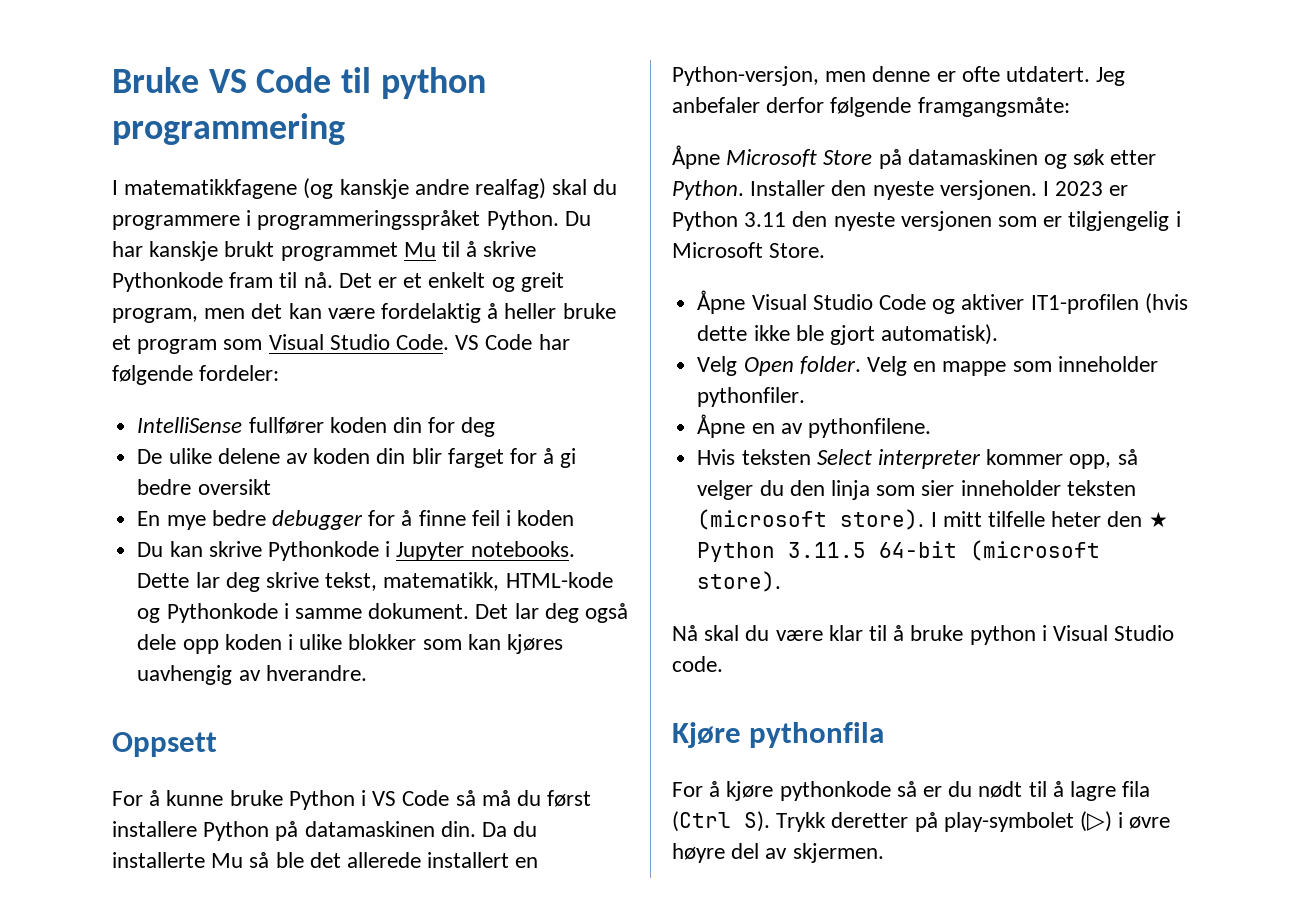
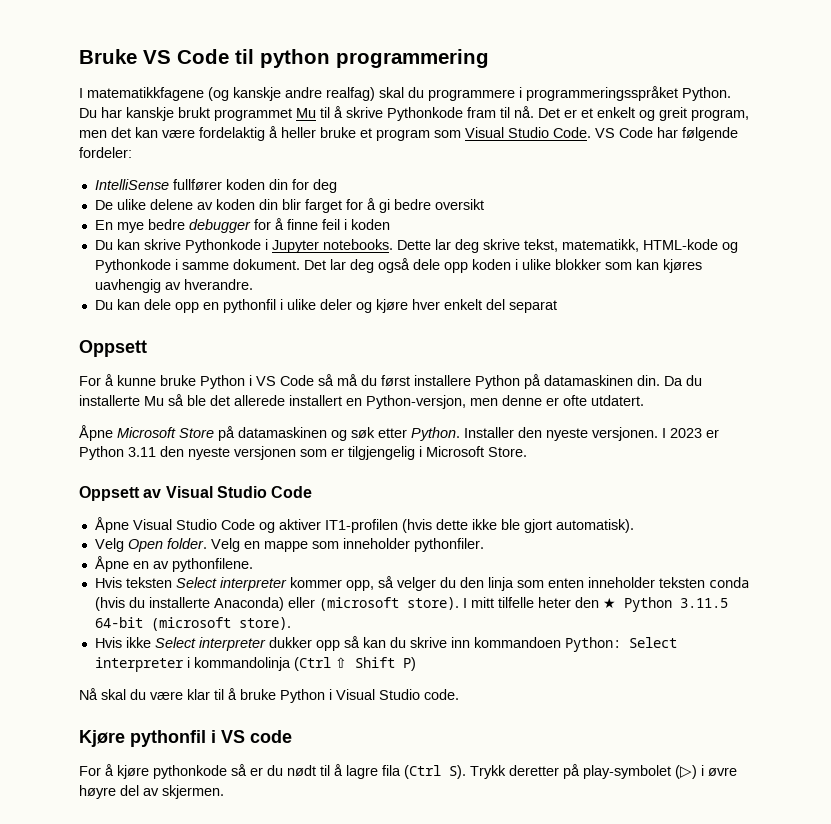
+ Du kan dele opp en pythonfil i ulike deler og kjøre hver enkelt del separat
- Jeg anbefaler derfor følgende framgangsmåte:
+ Oppsett av Visual Studio Code
- Hvis teksten Select interpreter kommer opp, så velger du den linja som sier inneholder teksten (microsoft store).
+ Hvis teksten Select interpreter kommer opp, så velger du den linja som enten inneholder teksten conda (hvis du installerte Anaconda) eller (microsoft store).
+ Hvis ikke Select interpreter dukker opp så kan du skrive inn kommandoen Python: Select interpreter i kommandolinja (Ctrl ⇧ Shift P)
- Nå skal du være klar til å bruke python i Visual Studio code.
+ Nå skal du være klar til å bruke Python i Visual Studio code.
- Kjøre pythonfila
+ Kjøre pythonfil i VS code

